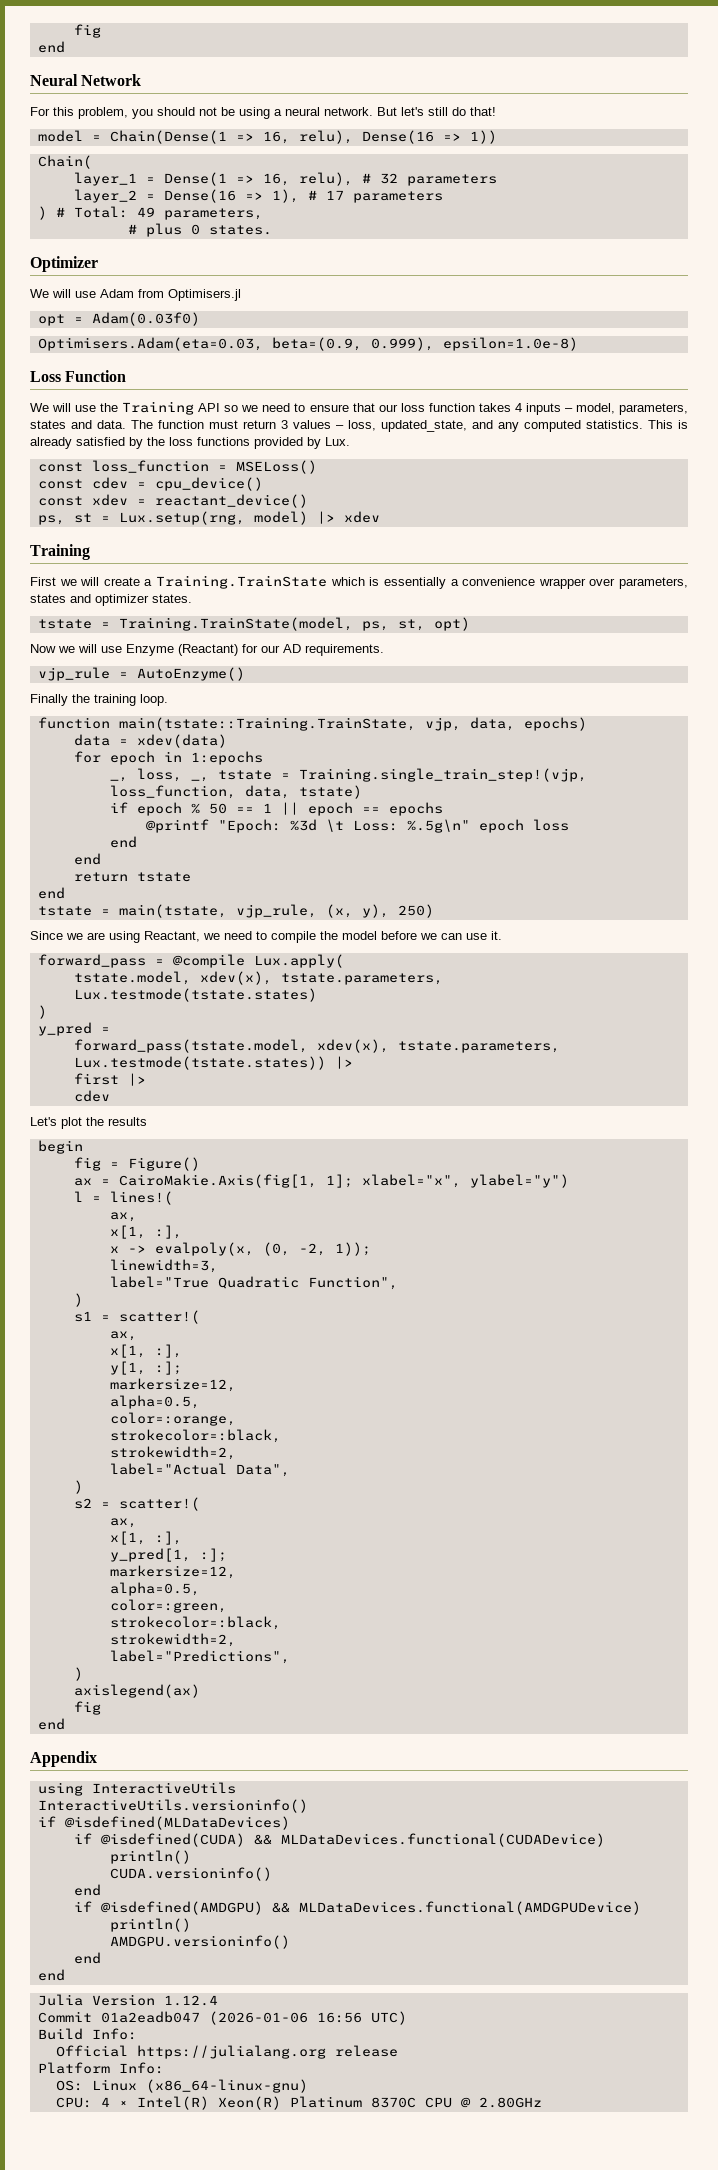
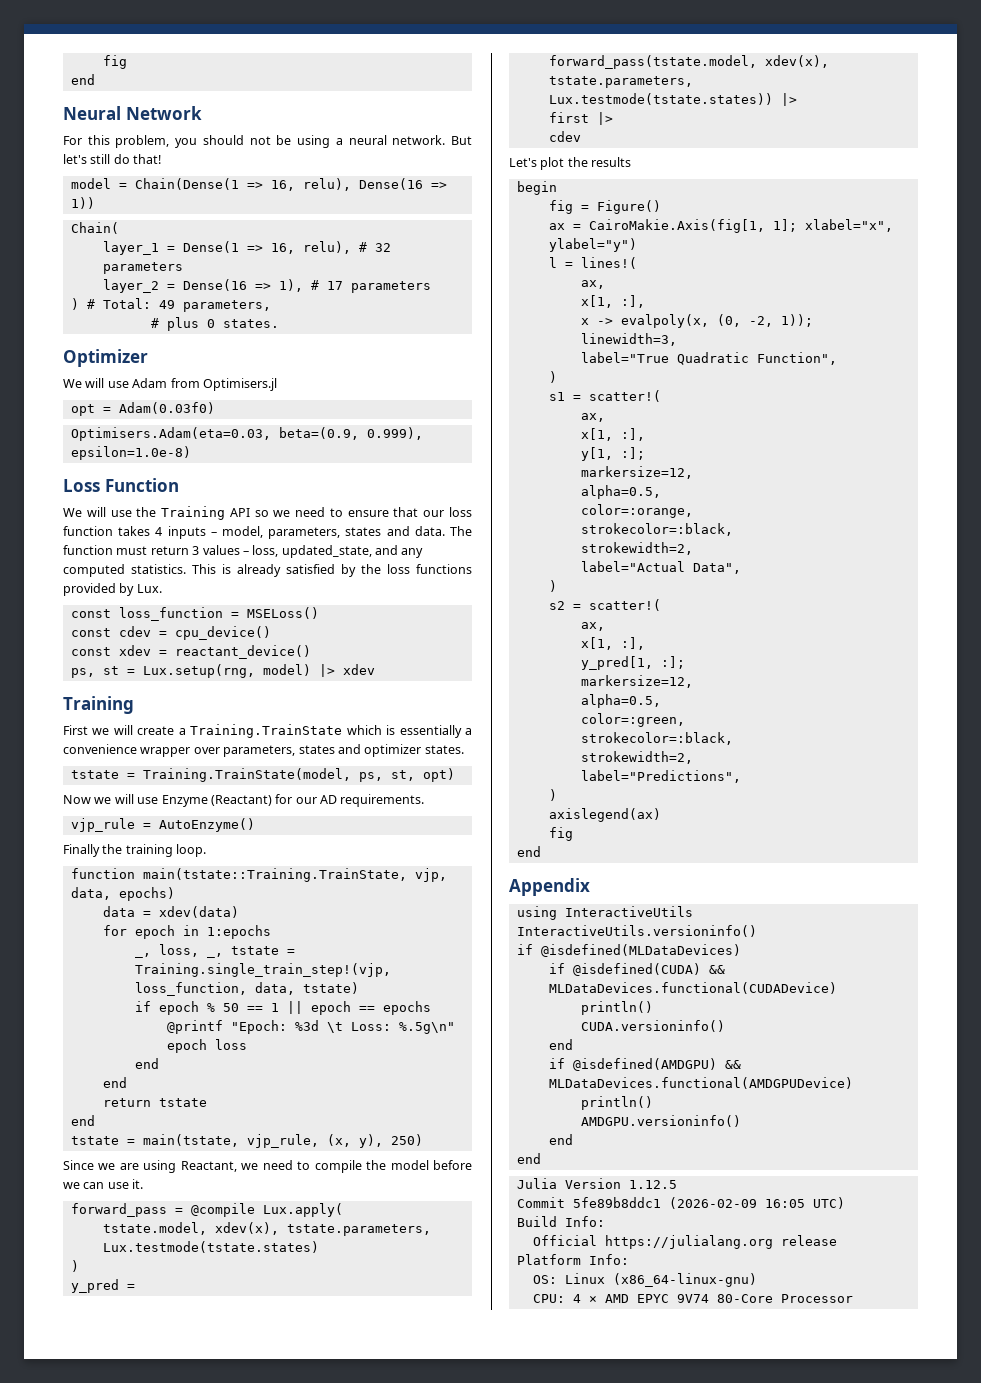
- Julia Version 1.12.4
+ Julia Version 1.12.5
- Commit 01a2eadb047 (2026-01-06 16:56 UTC)
+ Commit 5fe89b8ddc1 (2026-02-09 16:05 UTC)
- CPU: 4 × Intel(R) Xeon(R) Platinum 8370C CPU @ 2.80GHz
+ CPU: 4 × AMD EPYC 9V74 80-Core Processor

